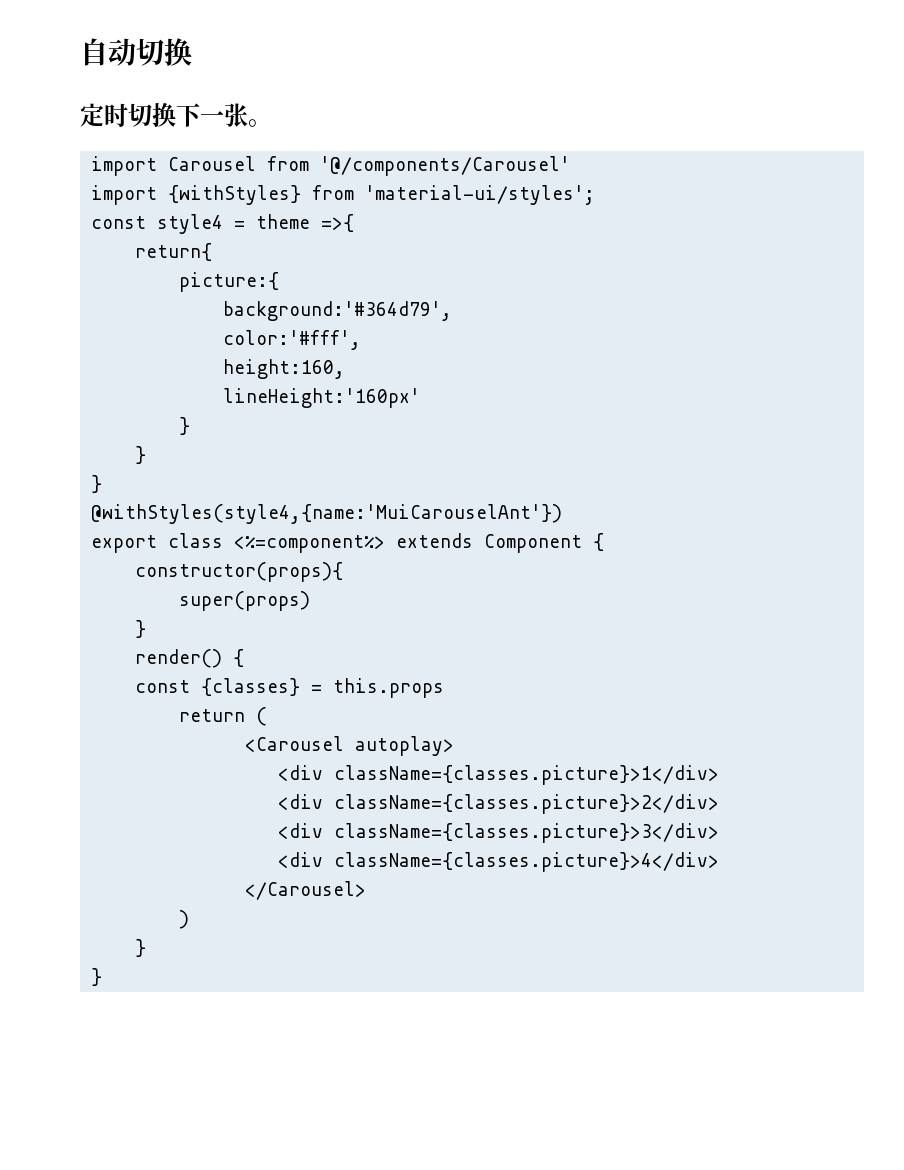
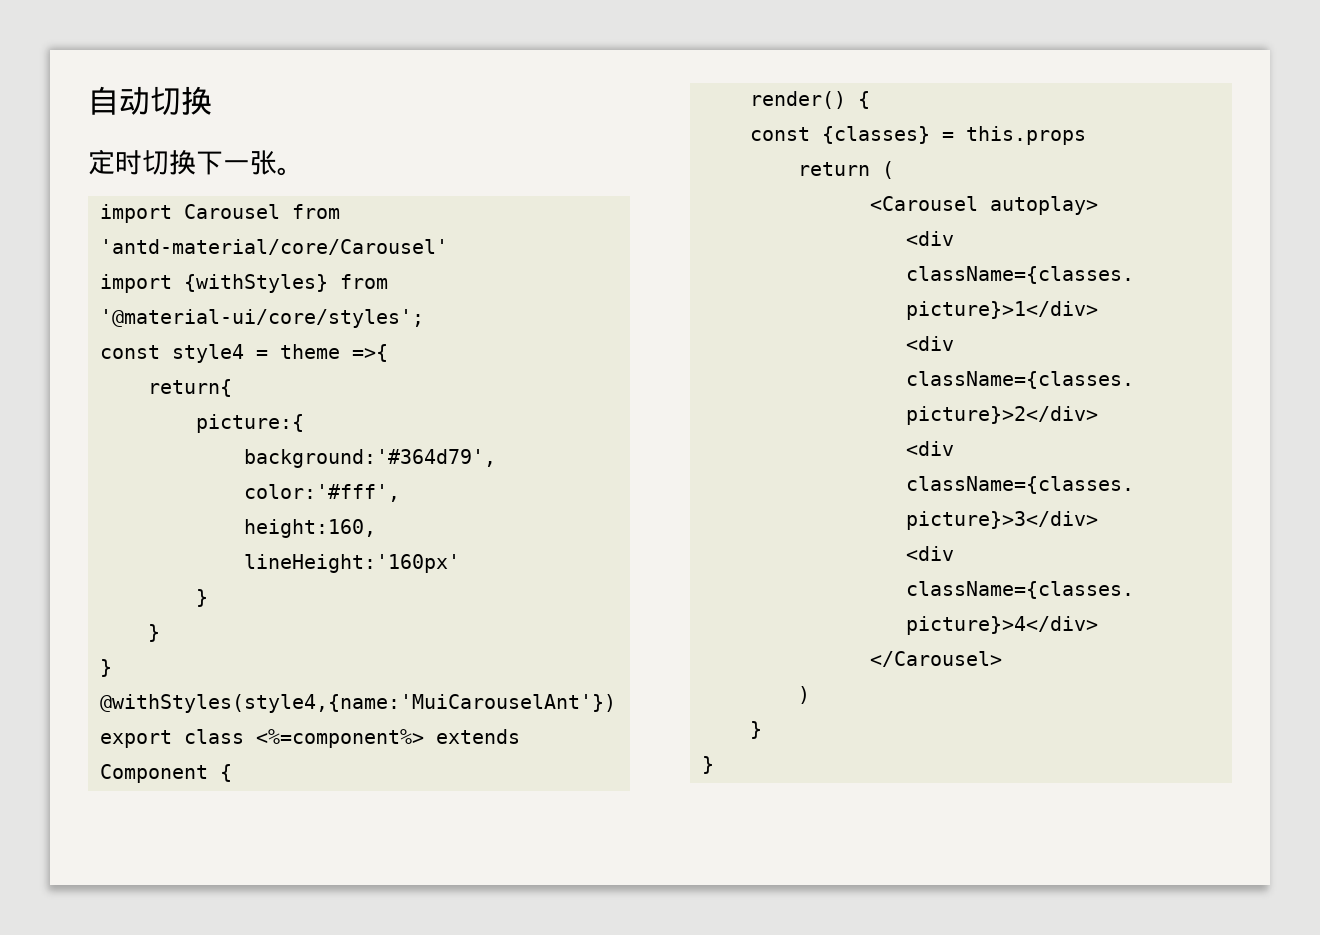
- import Carousel from '@/components/Carousel'
+ import Carousel from 'antd-material/core/Carousel'
- import {withStyles} from 'material-ui/styles';
+ import {withStyles} from '@material-ui/core/styles';
- constructor(props){
- super(props)
- }

